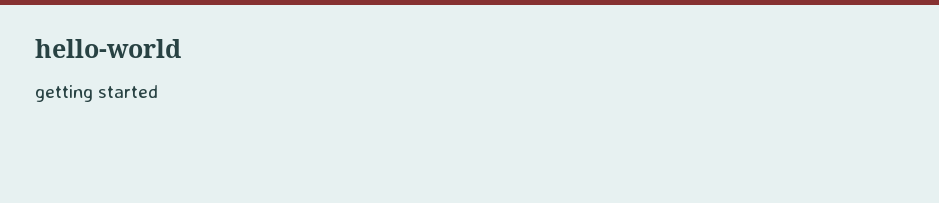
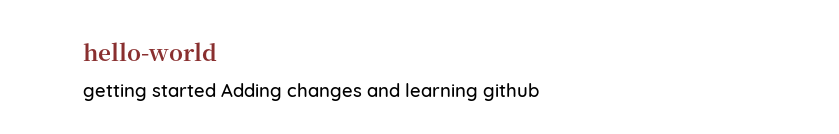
- getting started
+ getting started Adding changes and learning github

